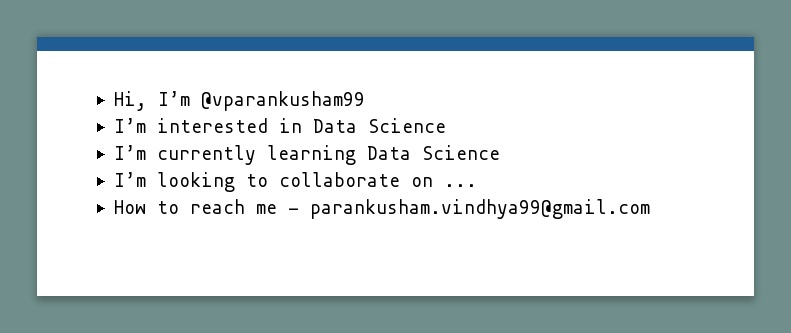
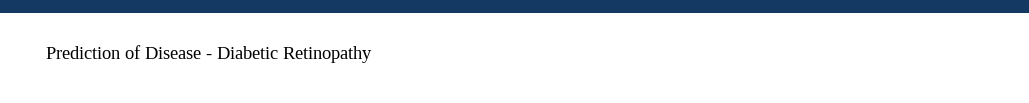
- Hi, I’m @vparankusham99
- I’m interested in Data Science
- I’m currently learning Data Science
- I’m looking to collaborate on ...
- How to reach me - parankusham.vindhya99@gmail.com
+ Prediction of Disease - Diabetic Retinopathy

